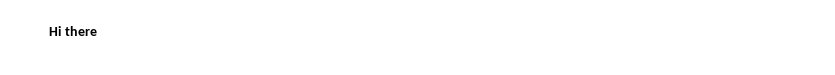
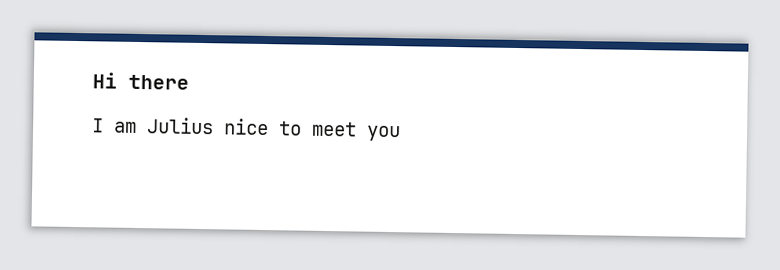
+ I am Julius nice to meet you

